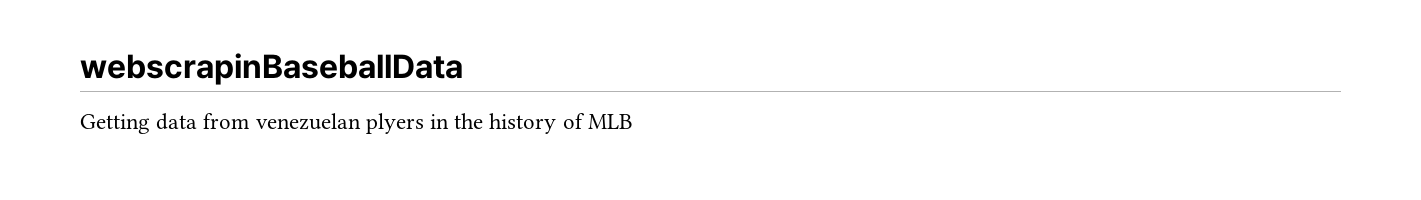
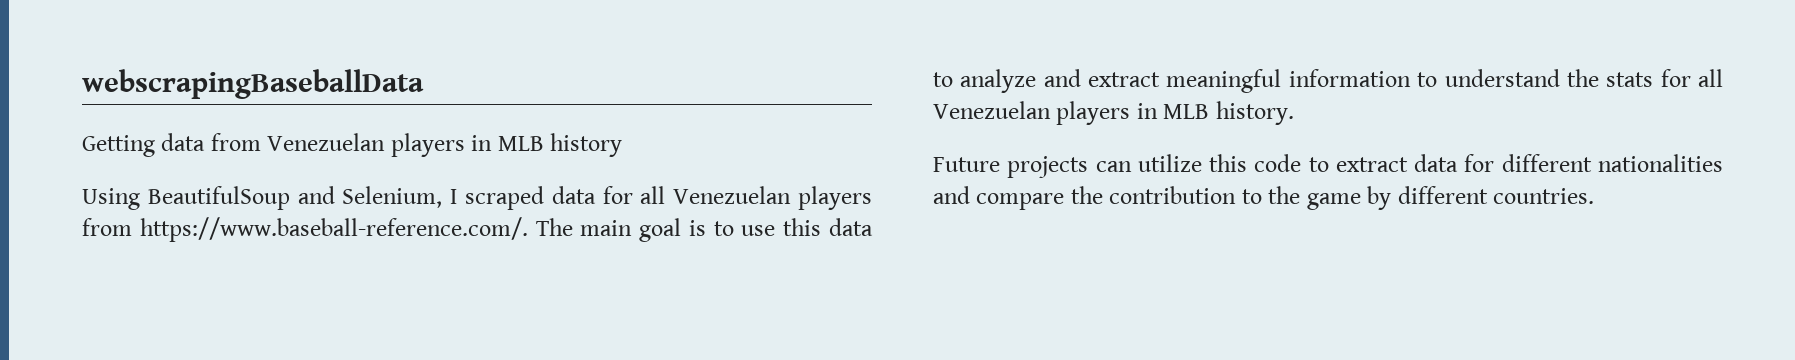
- webscrapinBaseballData
+ webscrapingBaseballData
- Getting data from venezuelan plyers in the history of MLB
+ Getting data from Venezuelan players in MLB history
+ Using BeautifulSoup and Selenium, I scraped data for all Venezuelan players from https://www.baseball-reference.com/. The main goal is to use this data to analyze and extract meaningful information to understand the stats for all Venezuelan players in MLB history.
+ Future projects can utilize this code to extract data for different nationalities and compare the contribution to the game by different countries.

